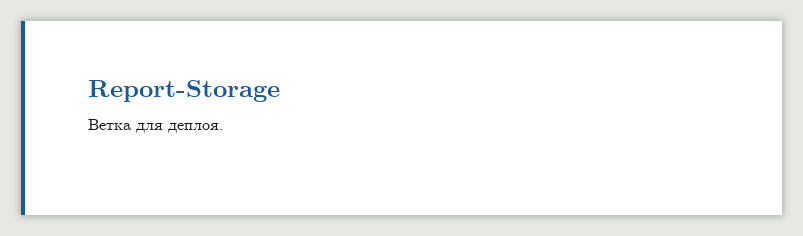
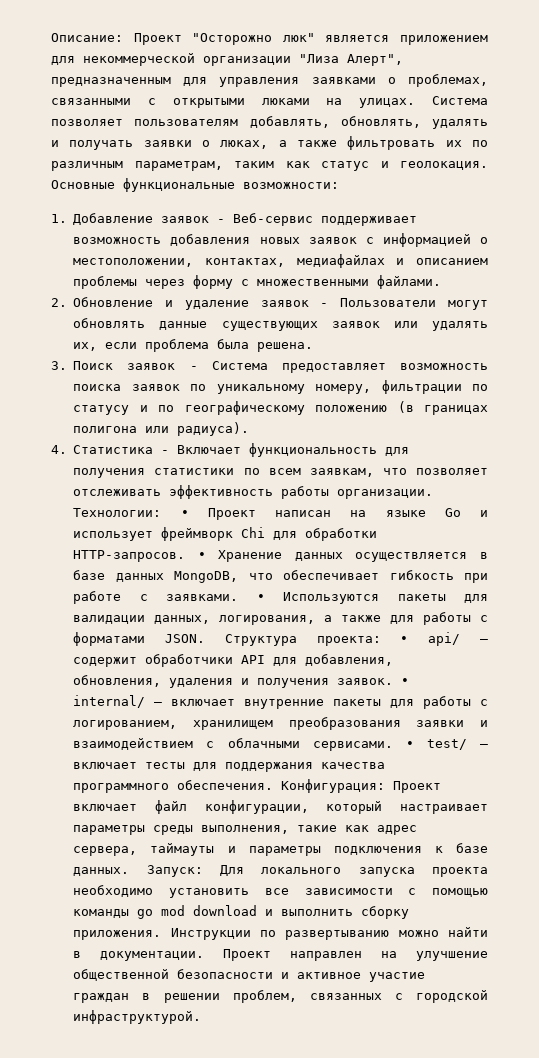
- Report-Storage
- Ветка для деплоя.
+ Описание: Проект "Осторожно люк" является приложением для некоммерческой организации "Лиза Алерт", предназначенным для управления заявками о проблемах, связанными с открытыми люками на улицах. Система позволяет пользователям добавлять, обновлять, удалять и получать заявки о люках, а также фильтровать их по различным параметрам, таким как статус и геолокация. Основные функциональные возможности:
+ 1. Добавление заявок - Веб-сервис поддерживает возможность добавления новых заявок с информацией о местоположении, контактах, медиафайлах и описанием проблемы через форму с множественными файлами.
+ 2. Обновление и удаление заявок - Пользователи могут обновлять данные существующих заявок или удалять их, если проблема была решена.
+ 3. Поиск заявок - Система предоставляет возможность поиска заявок по уникальному номеру, фильтрации по статусу и по географическому положению (в границах полигона или радиуса).
+ 4. Статистика - Включает функциональность для получения статистики по всем заявкам, что позволяет отслеживать эффективность работы организации. Технологии: • Проект написан на языке Go и использует фреймворк Chi для обработки HTTP-запросов. • Хранение данных осуществляется в базе данных MongoDB, что обеспечивает гибкость при работе с заявками. • Используются пакеты для валидации данных, логирования, а также для работы с форматами JSON. Структура проекта: • api/ — содержит обработчики API для добавления, обновления, удаления и получения заявок. • internal/ — включает внутренние пакеты для работы с логированием, хранилищем преобразования заявки и взаимодействием с облачными сервисами. • test/ — включает тесты для поддержания качества программного обеспечения. Конфигурация: Проект включает файл конфигурации, который настраивает параметры среды выполнения, такие как адрес сервера, таймауты и параметры подключения к базе данных. Запуск: Для локального запуска проекта необходимо установить все зависимости с помощью команды go mod download и выполнить сборку приложения. Инструкции по развертыванию можно найти в документации. Проект направлен на улучшение общественной безопасности и активное участие граждан в решении проблем, связанных с городской инфраструктурой.

